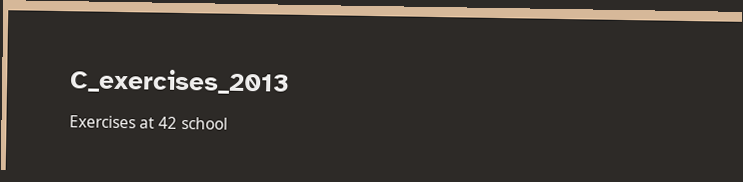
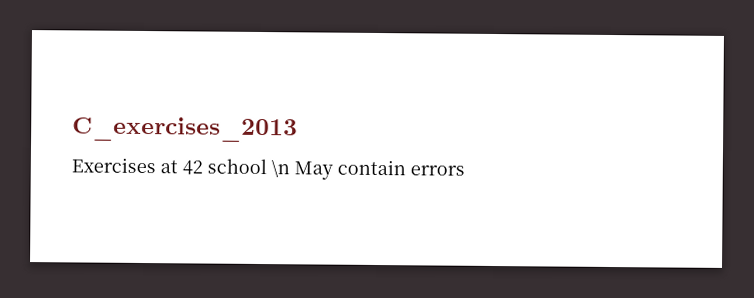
- Exercises at 42 school
+ Exercises at 42 school \n May contain errors

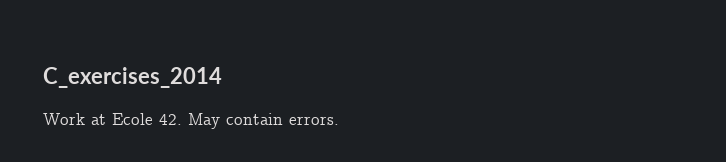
- C_exercises_2013
- Exercises at 42 school \n May contain errors
+ C_exercises_2014
+ Work at Ecole 42. May contain errors.

